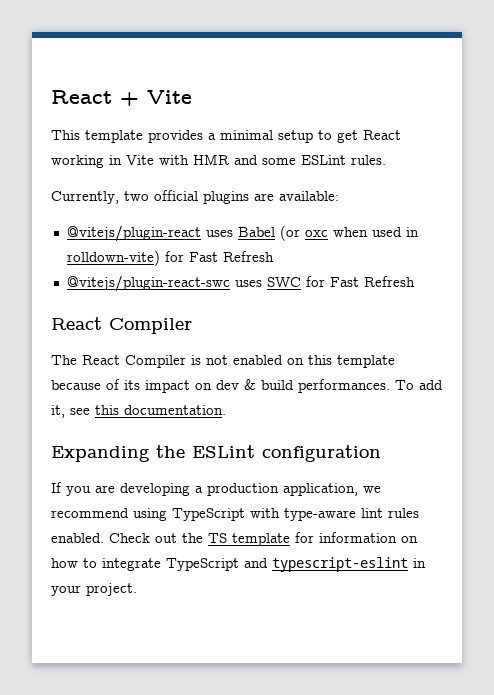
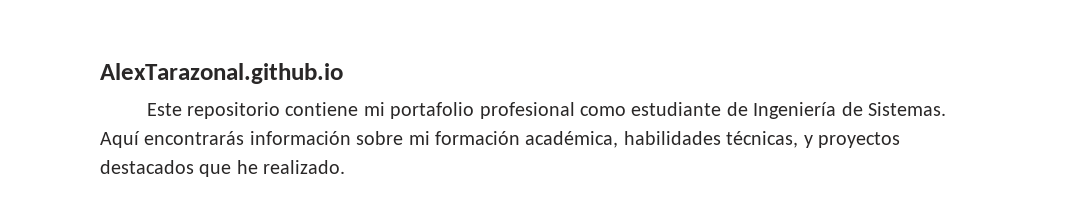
- React + Vite
- This template provides a minimal setup to get React working in Vite with HMR and some ESLint rules.
- Currently, two official plugins are available:
- @vitejs/plugin-react uses Babel (or oxc when used in rolldown-vite) for Fast Refresh
- @vitejs/plugin-react-swc uses SWC for Fast Refresh
- React Compiler
- The React Compiler is not enabled on this template because of its impact on dev & build performances. To add it, see this documentation.
- Expanding the ESLint configuration
- If you are developing a production application, we recommend using TypeScript with type-aware lint rules enabled. Check out the TS template for information on how to integrate TypeScript and typescript-eslint in your project.
+ AlexTarazonal.github.io
+ Este repositorio contiene mi portafolio profesional como estudiante de Ingeniería de Sistemas. Aquí encontrarás información sobre mi formación académica, habilidades técnicas, y proyectos destacados que he realizado.

